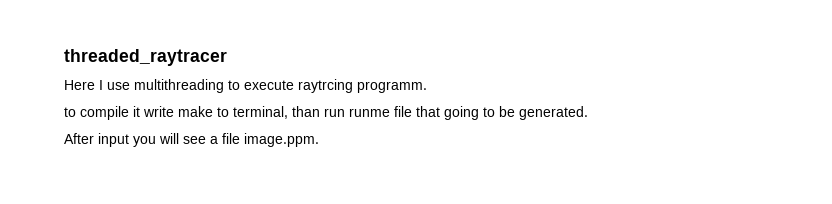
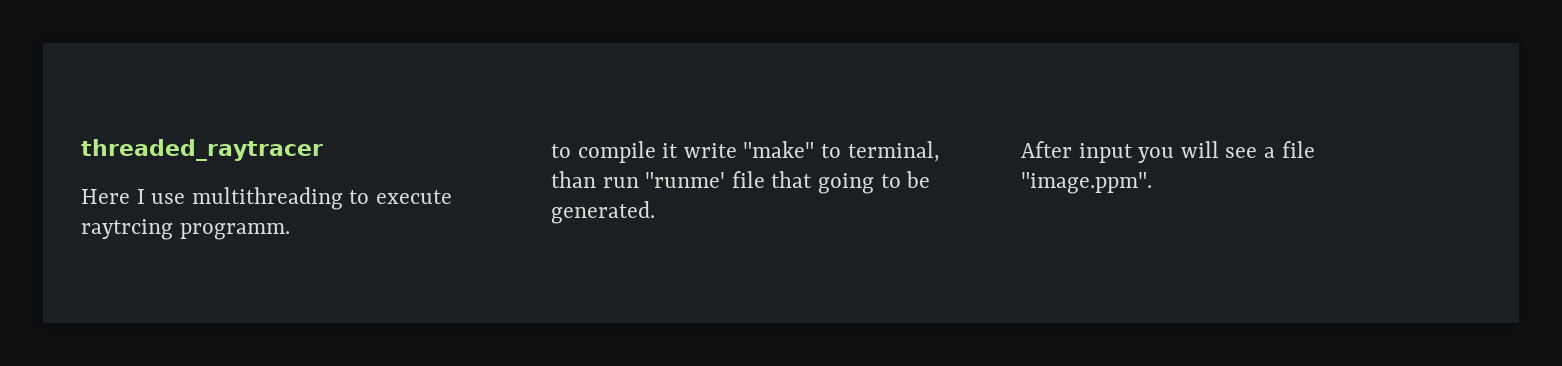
- to compile it write make to terminal, than run runme file that going to be generated.
+ to compile it write "make" to terminal, than run "runme' file that going to be generated.
- After input you will see a file image.ppm.
+ After input you will see a file "image.ppm".

